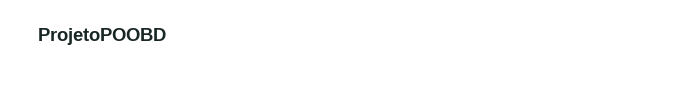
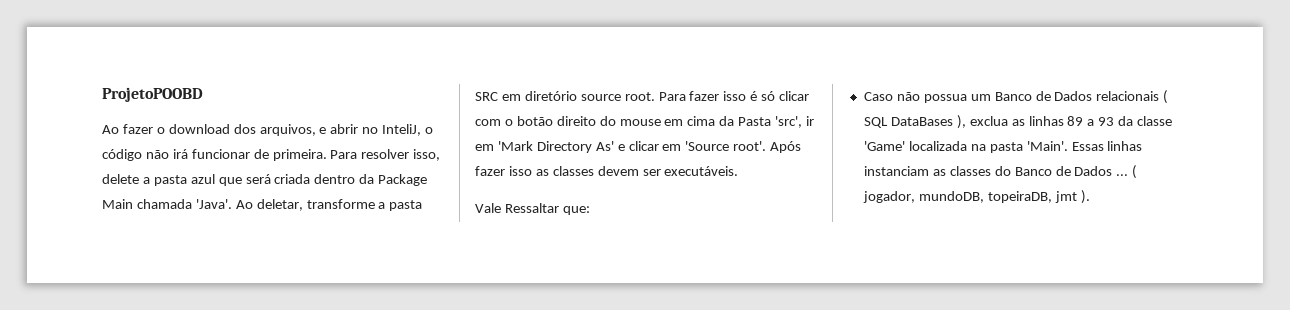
+ Ao fazer o download dos arquivos, e abrir no InteliJ, o código não irá funcionar de primeira. Para resolver isso, delete a pasta azul que será criada dentro da Package Main chamada 'Java'. Ao deletar, transforme a pasta SRC em diretório source root. Para fazer isso é só clicar com o botão direito do mouse em cima da Pasta 'src', ir em 'Mark Directory As' e clicar em 'Source root'. Após fazer isso as classes devem ser executáveis.
+ Vale Ressaltar que:
+ Caso não possua um Banco de Dados relacionais ( SQL DataBases ), exclua as linhas 89 a 93 da classe 'Game' localizada na pasta 'Main'. Essas linhas instanciam as classes do Banco de Dados ... ( jogador, mundoDB, topeiraDB, jmt ).

